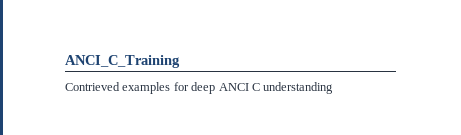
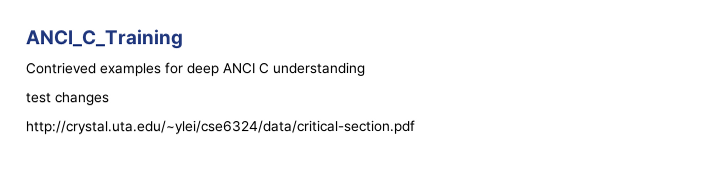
+ test changes
+ http://crystal.uta.edu/~ylei/cse6324/data/critical-section.pdf

